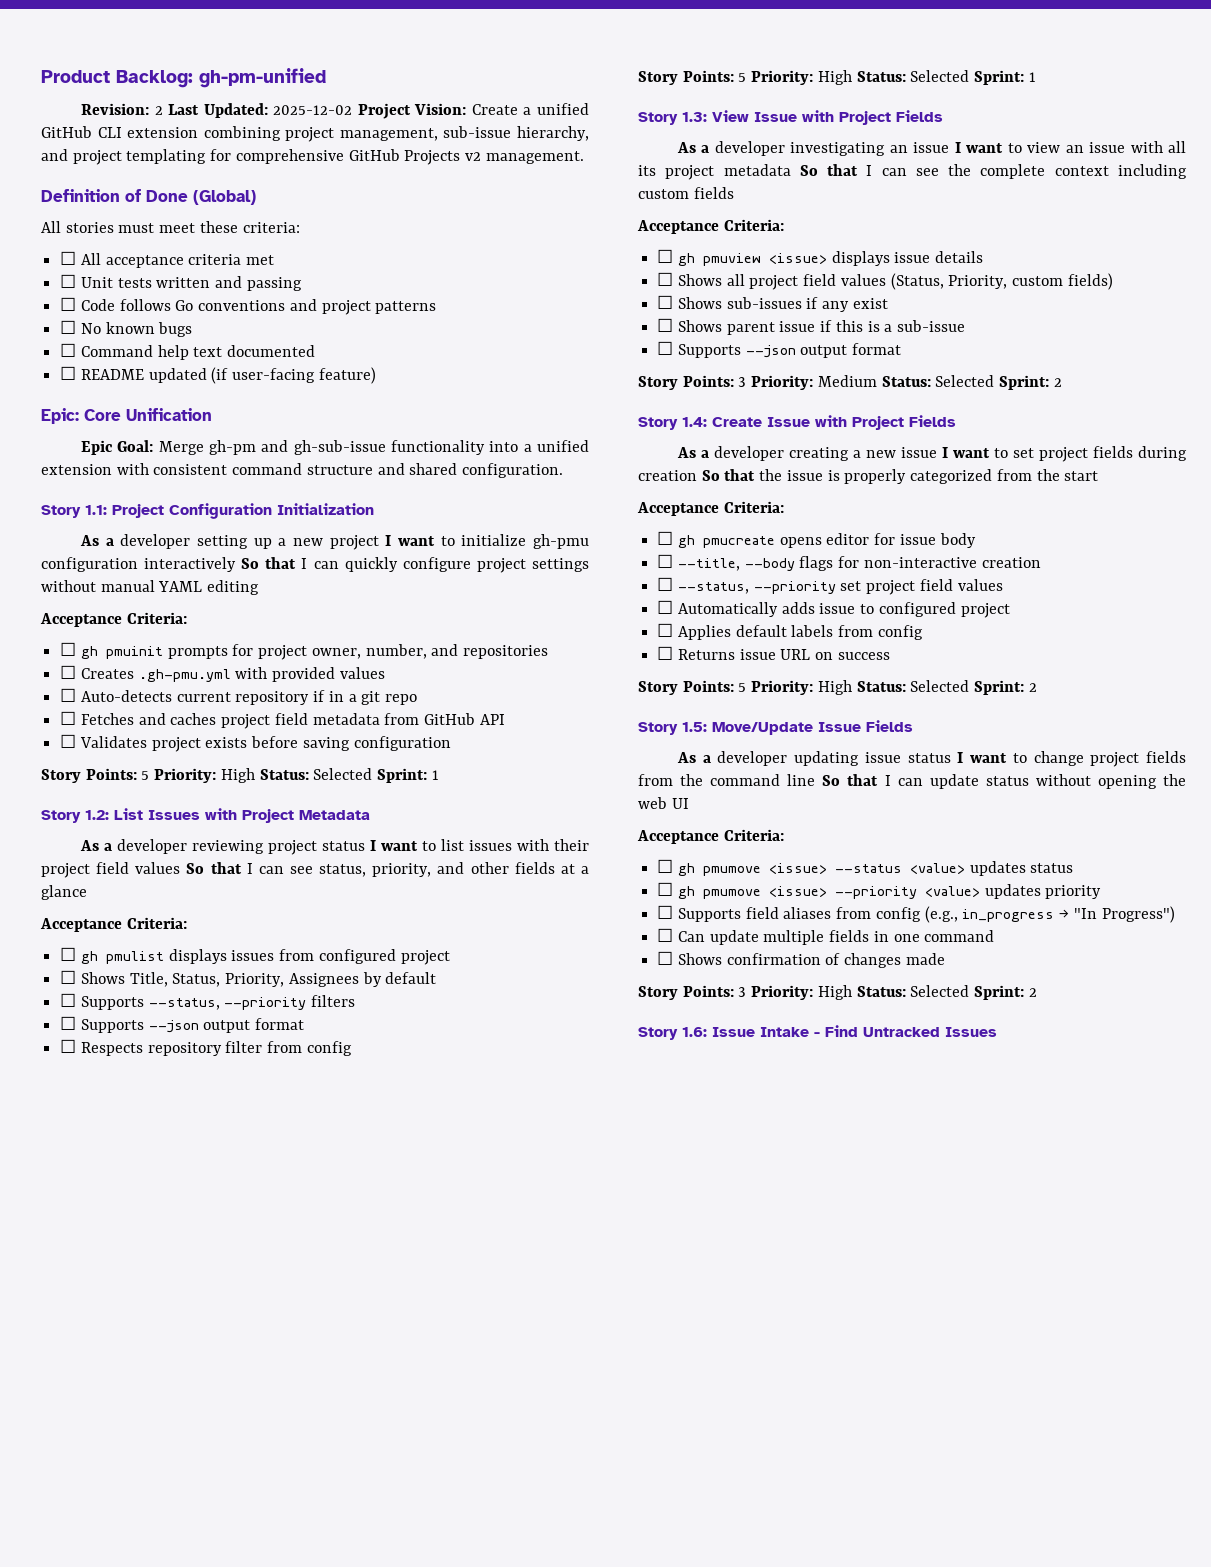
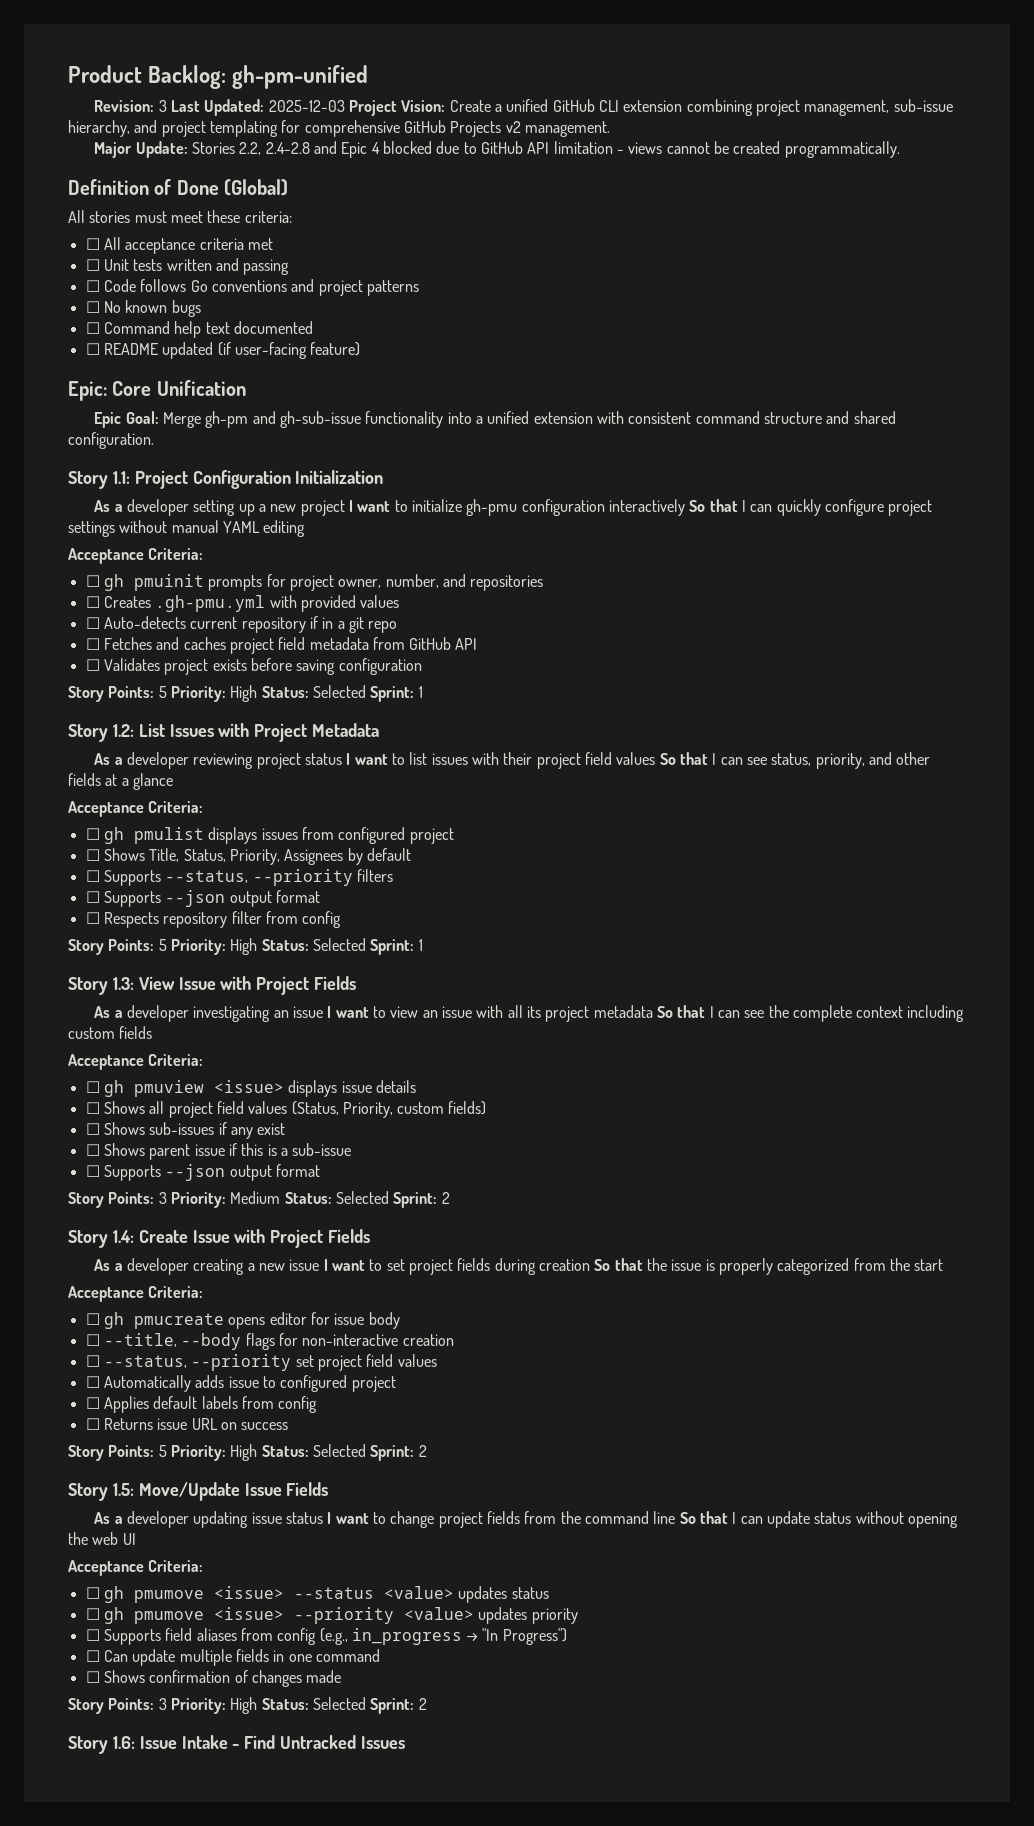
- Revision: 2 Last Updated: 2025-12-02 Project Vision: Create a unified GitHub CLI extension combining project management, sub-issue hierarchy, and project templating for comprehensive GitHub Projects v2 management.
+ Revision: 3 Last Updated: 2025-12-03 Project Vision: Create a unified GitHub CLI extension combining project management, sub-issue hierarchy, and project templating for comprehensive GitHub Projects v2 management.
+ Major Update: Stories 2.2, 2.4-2.8 and Epic 4 blocked due to GitHub API limitation - views cannot be created programmatically.

